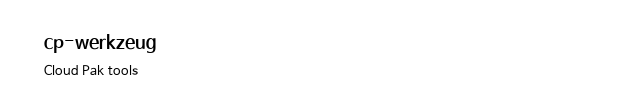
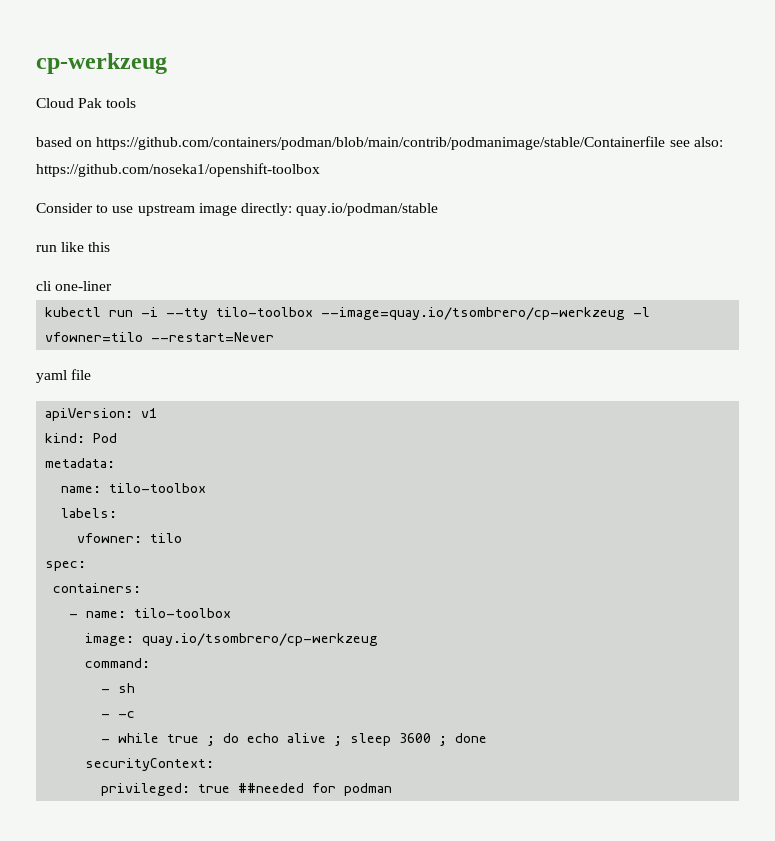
+ based on https://github.com/containers/podman/blob/main/contrib/podmanimage/stable/Containerfile see also: https://github.com/noseka1/openshift-toolbox
+ Consider to use upstream image directly: quay.io/podman/stable
+ run like this
+ cli one-liner
+ kubectl run -i --tty tilo-toolbox --image=quay.io/tsombrero/cp-werkzeug -l vfowner=tilo --restart=Never
+ yaml file
+ apiVersion: v1
+ kind: Pod
+ metadata:
+ name: tilo-toolbox
+ labels:
+ vfowner: tilo
+ spec:
+ containers:
+ - name: tilo-toolbox
+ image: quay.io/tsombrero/cp-werkzeug
+ command:
+ - sh
+ - -c
+ - while true ; do echo alive ; sleep 3600 ; done
+ securityContext:
+ privileged: true ##needed for podman

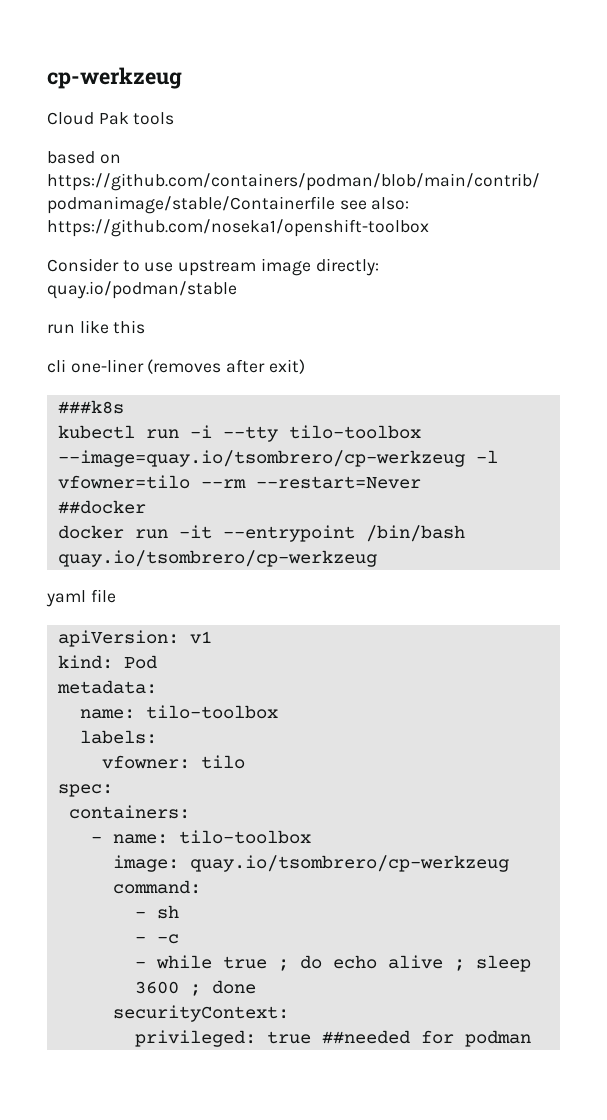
- cli one-liner
+ cli one-liner (removes after exit)
+ ###k8s
- kubectl run -i --tty tilo-toolbox --image=quay.io/tsombrero/cp-werkzeug -l vfowner=tilo --restart=Never
+ kubectl run -i --tty tilo-toolbox --image=quay.io/tsombrero/cp-werkzeug -l vfowner=tilo --rm --restart=Never
+ ##docker
+ docker run -it --entrypoint /bin/bash quay.io/tsombrero/cp-werkzeug

